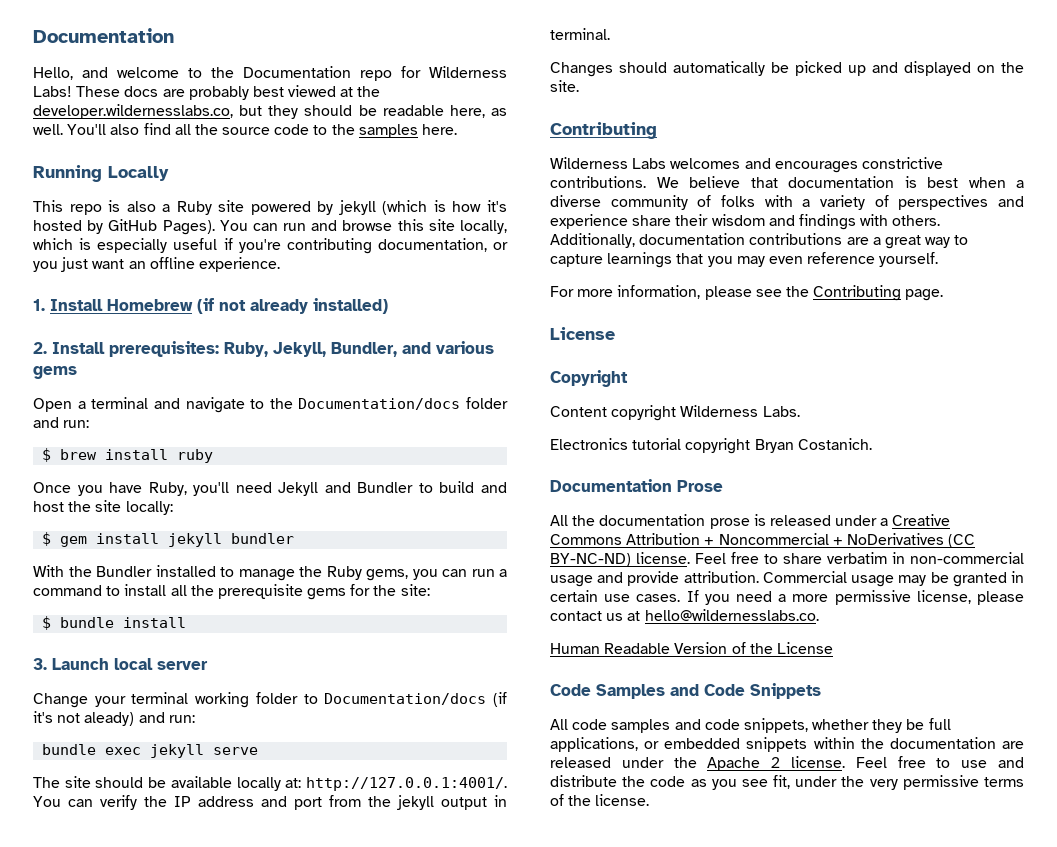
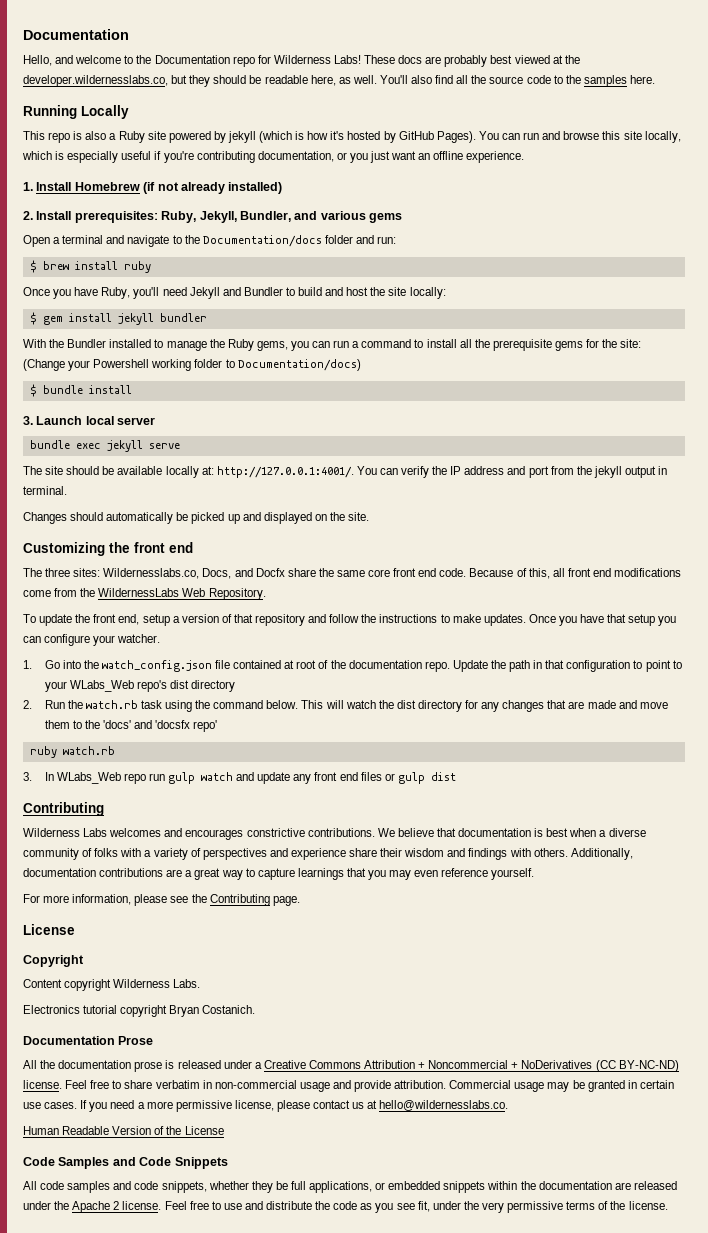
- With the Bundler installed to manage the Ruby gems, you can run a command to install all the prerequisite gems for the site:
+ With the Bundler installed to manage the Ruby gems, you can run a command to install all the prerequisite gems for the site: (Change your Powershell working folder to Documentation/docs)
- Change your terminal working folder to Documentation/docs (if it's not aleady) and run:
+ Customizing the front end
+ The three sites: Wildernesslabs.co, Docs, and Docfx share the same core front end code. Because of this, all front end modifications come from the WildernessLabs Web Repository.
+ To update the front end, setup a version of that repository and follow the instructions to make updates. Once you have that setup you can configure your watcher.
+ 1. Go into the watch_config.json file contained at root of the documentation repo. Update the path in that configuration to point to your WLabs_Web repo's dist directory
+ 2. Run the watch.rb task using the command below. This will watch the dist directory for any changes that are made and move them to the 'docs' and 'docsfx repo'
+ ruby watch.rb
+ 3. In WLabs_Web repo run gulp watch and update any front end files or gulp dist

